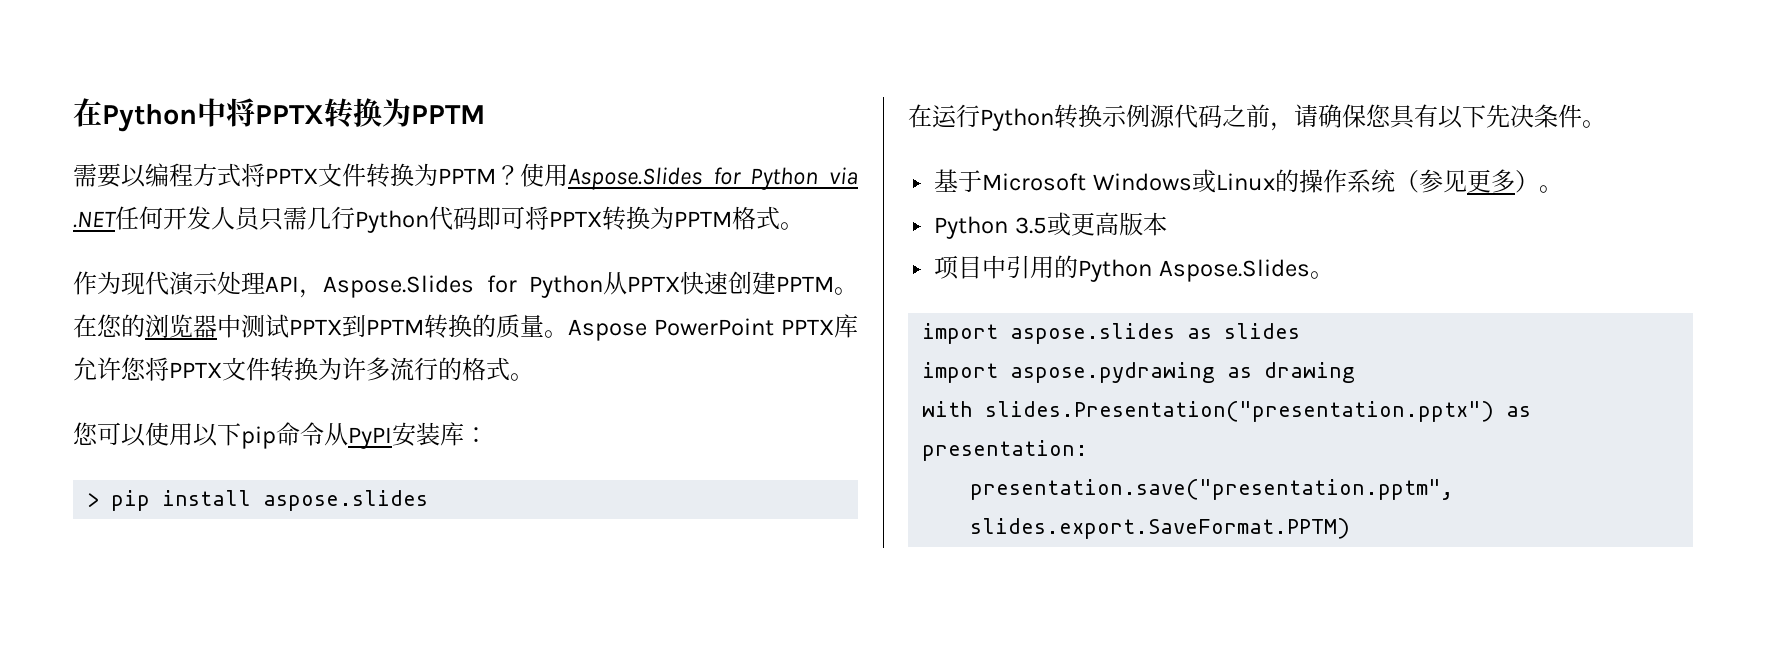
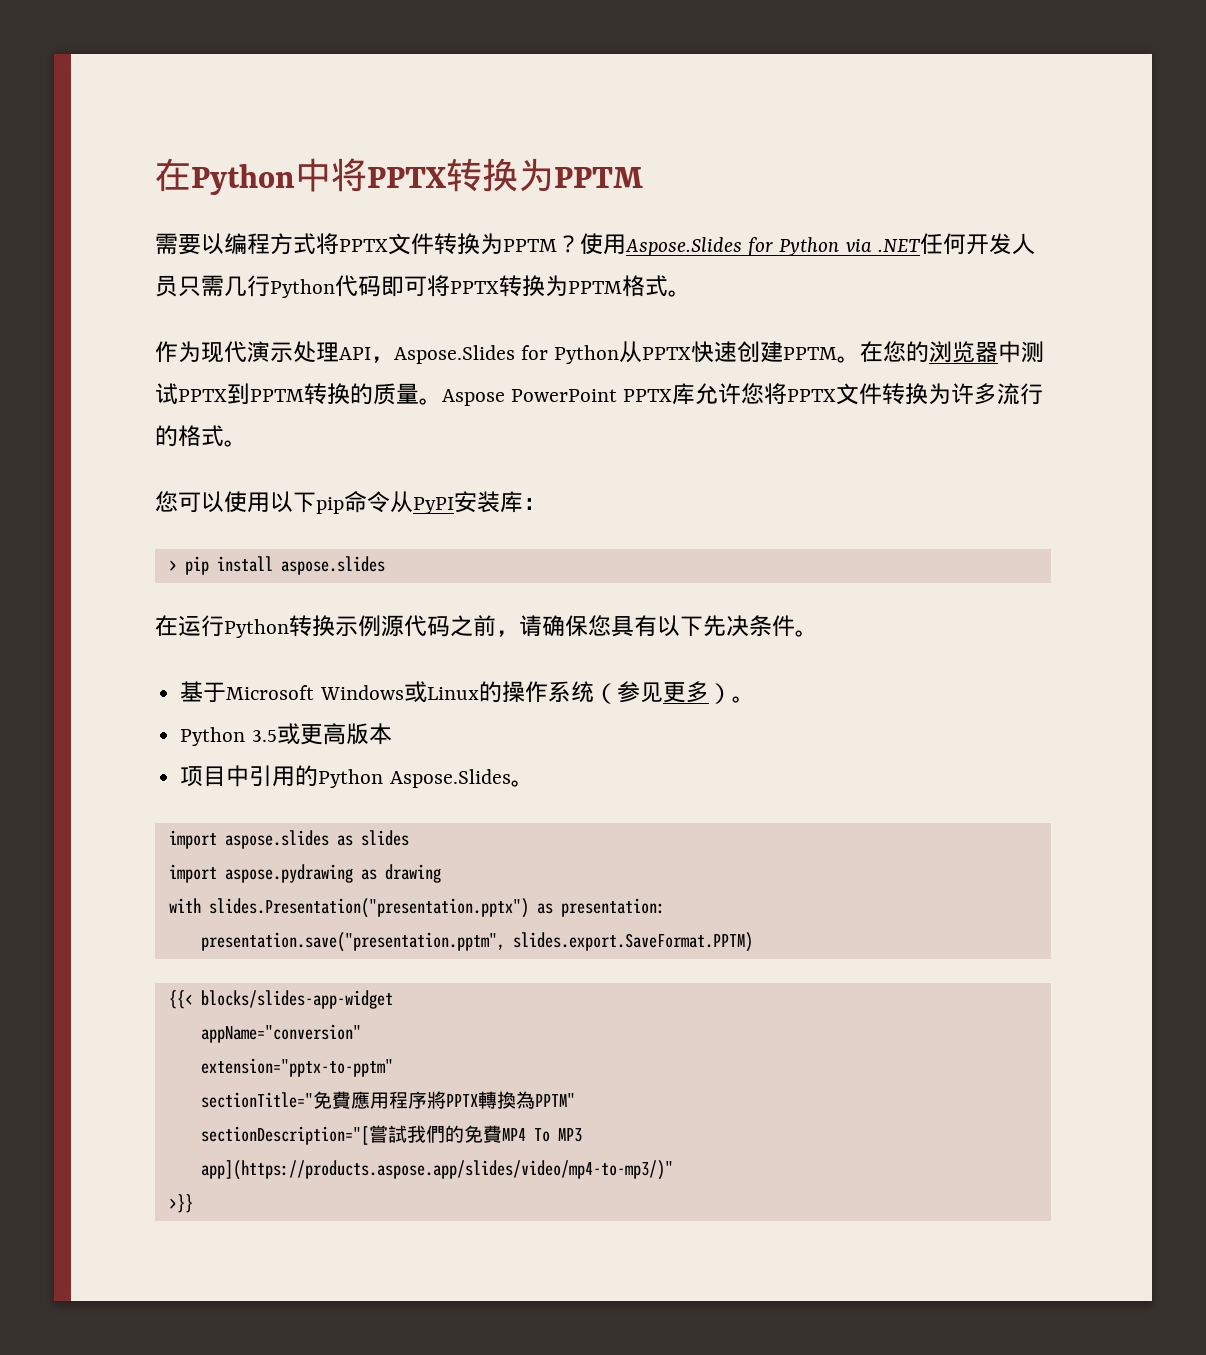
+ {{< blocks/slides-app-widget
+ appName="conversion"
+ extension="pptx-to-pptm"
+ sectionTitle="免費應用程序將PPTX轉換為PPTM"
+ sectionDescription="[嘗試我們的免費MP4 To MP3 app](https://products.aspose.app/slides/video/mp4-to-mp3/)"
+ >}}

